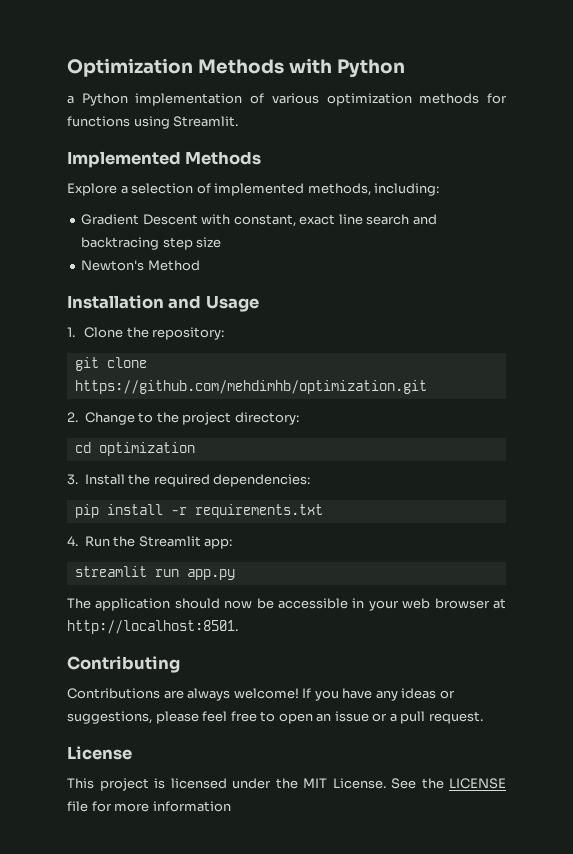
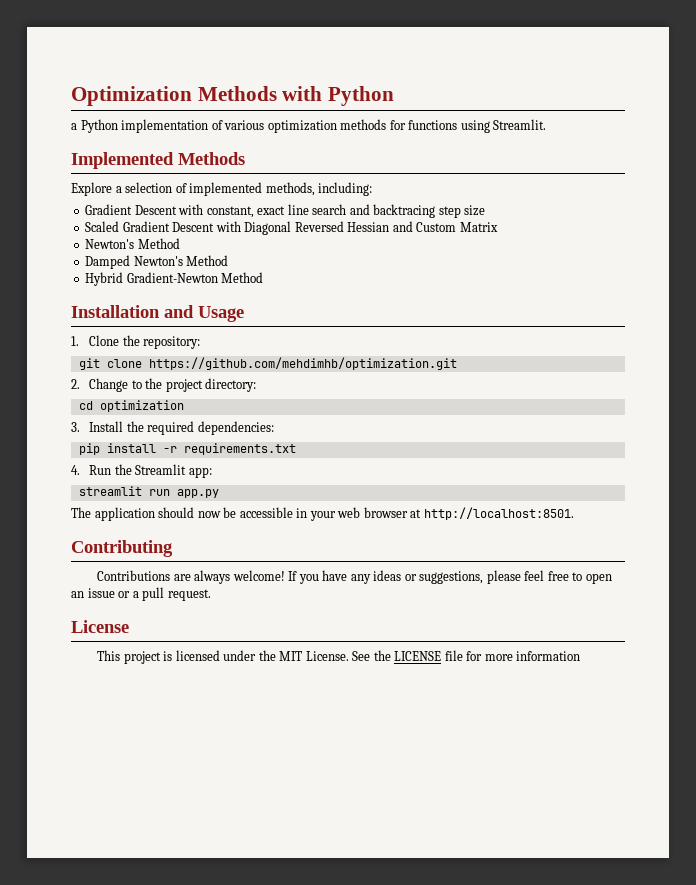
+ Scaled Gradient Descent with Diagonal Reversed Hessian and Custom Matrix
  Newton's Method
+ Damped Newton's Method
+ Hybrid Gradient-Newton Method

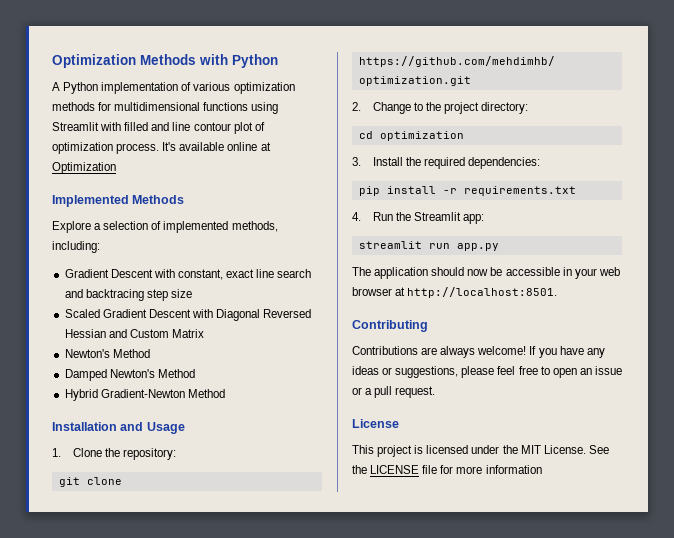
- a Python implementation of various optimization methods for functions using Streamlit.
+ A Python implementation of various optimization methods for multidimensional functions using Streamlit with filled and line contour plot of optimization process. It's available online at Optimization

